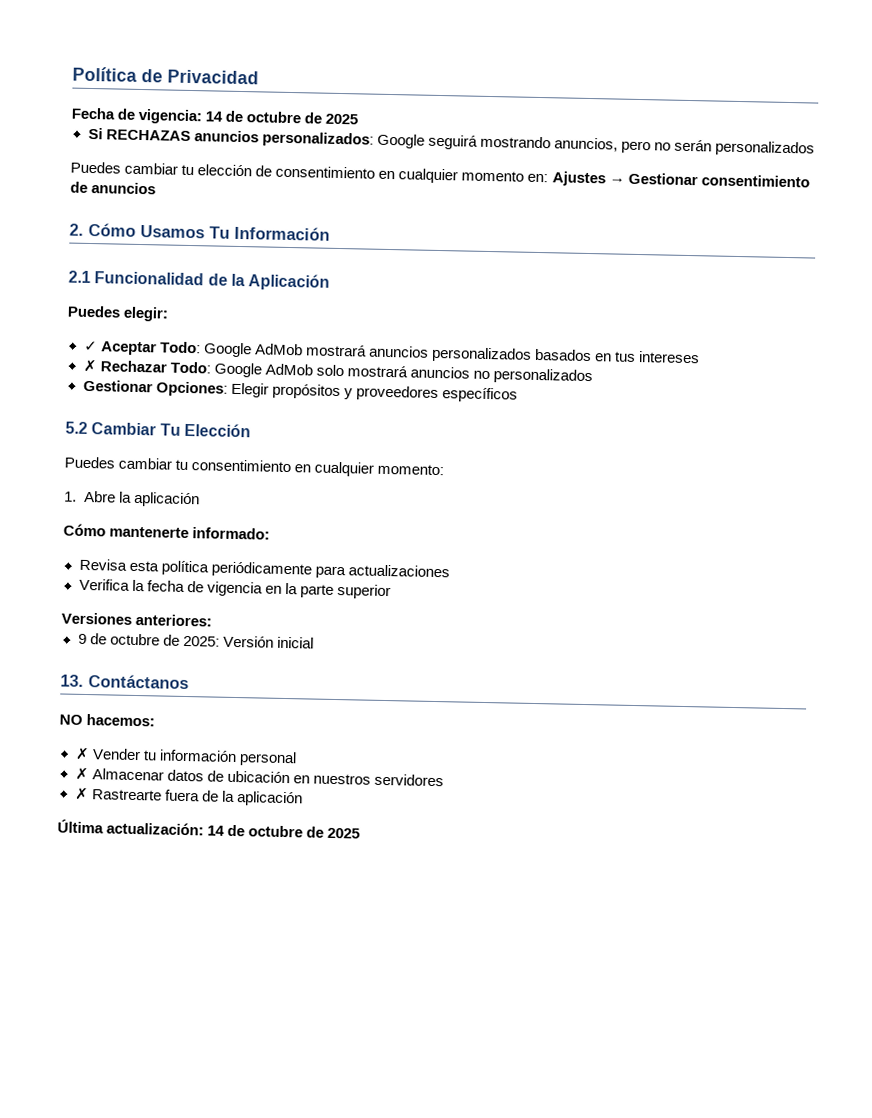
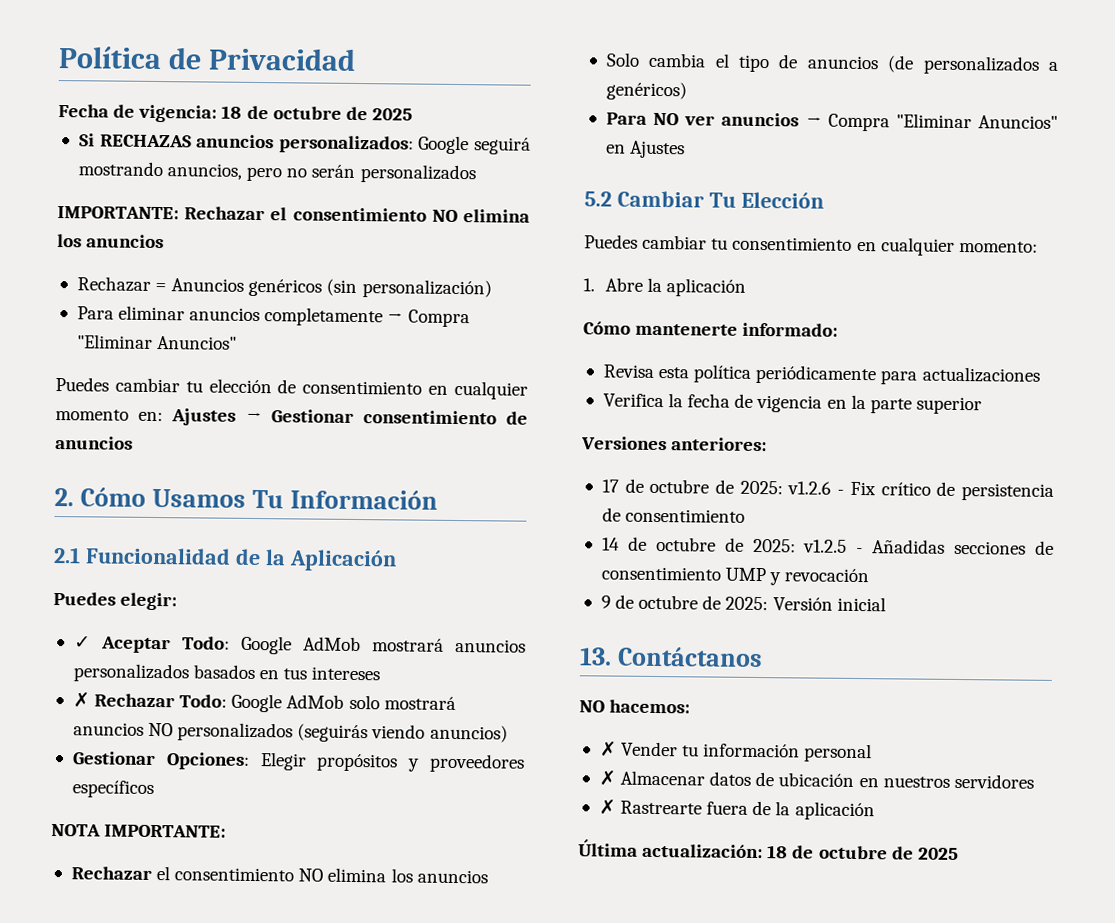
- Fecha de vigencia: 14 de octubre de 2025
+ Fecha de vigencia: 18 de octubre de 2025
+ IMPORTANTE: Rechazar el consentimiento NO elimina los anuncios
+ Rechazar = Anuncios genéricos (sin personalización)
+ Para eliminar anuncios completamente → Compra "Eliminar Anuncios"
- ✗ Rechazar Todo: Google AdMob solo mostrará anuncios no personalizados
+ ✗ Rechazar Todo: Google AdMob solo mostrará anuncios NO personalizados (seguirás viendo anuncios)
+ NOTA IMPORTANTE:
+ Rechazar el consentimiento NO elimina los anuncios
+ Solo cambia el tipo de anuncios (de personalizados a genéricos)
+ Para NO ver anuncios → Compra "Eliminar Anuncios" en Ajustes
+ 17 de octubre de 2025: v1.2.6 - Fix crítico de persistencia de consentimiento
+ 14 de octubre de 2025: v1.2.5 - Añadidas secciones de consentimiento UMP y revocación
- Última actualización: 14 de octubre de 2025
+ Última actualización: 18 de octubre de 2025

